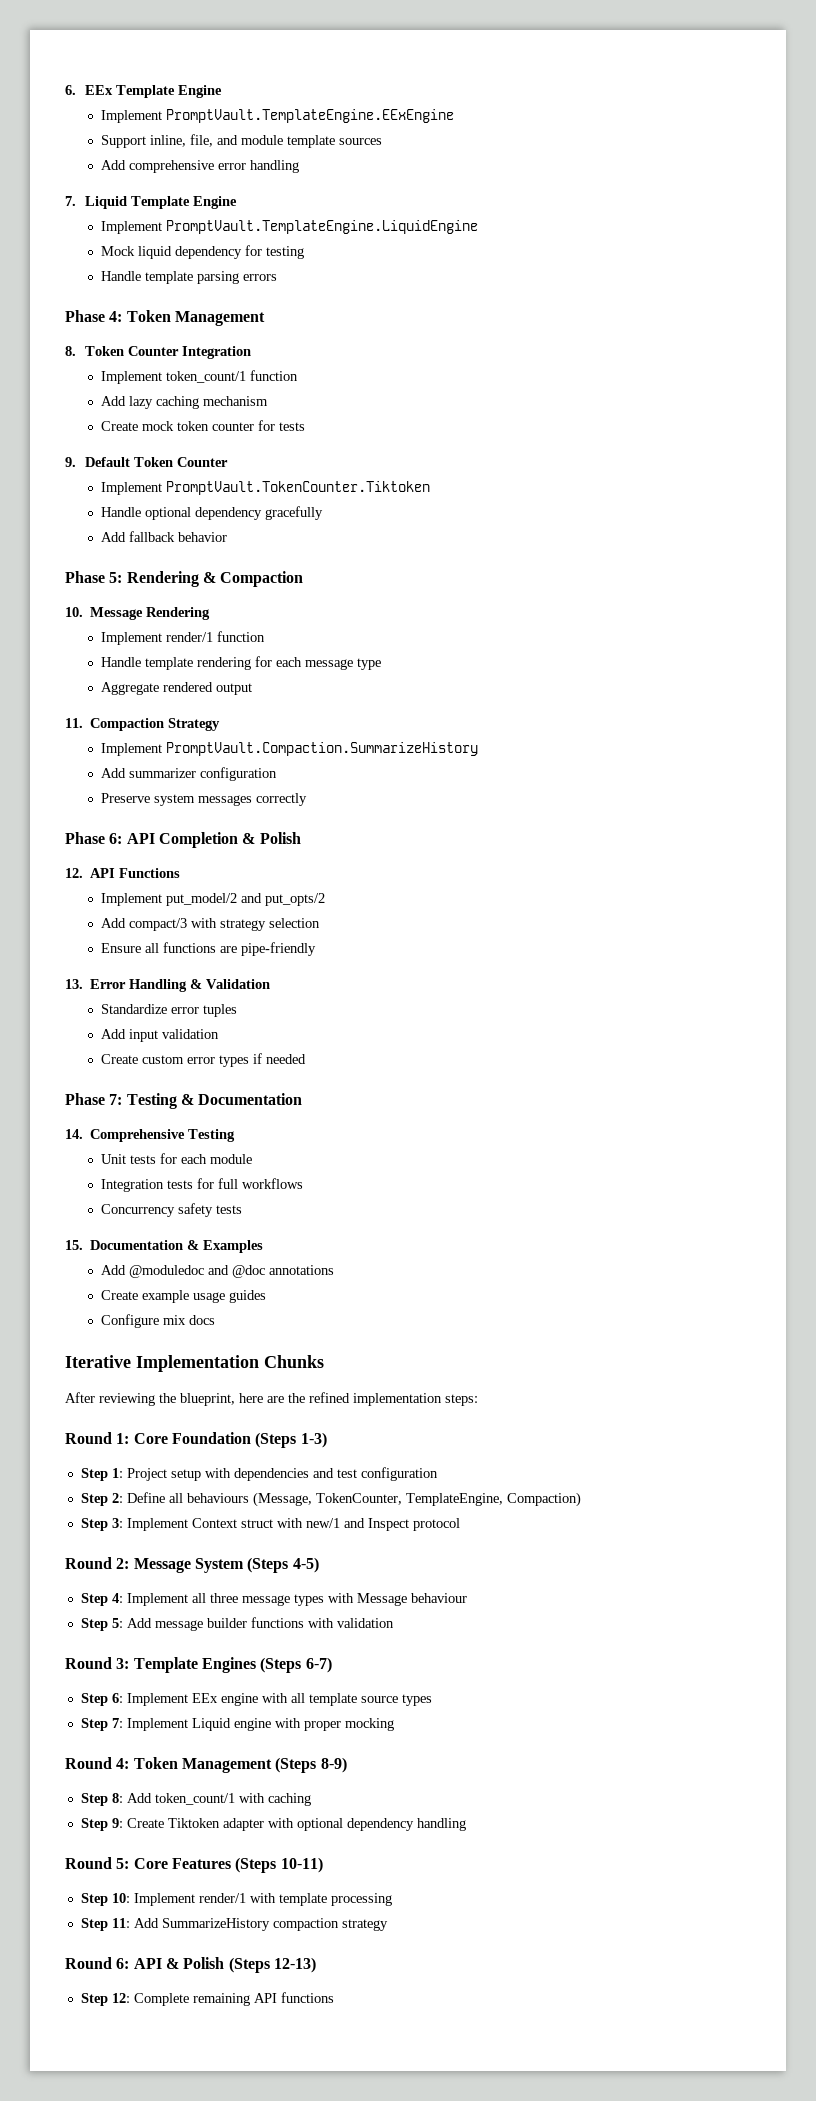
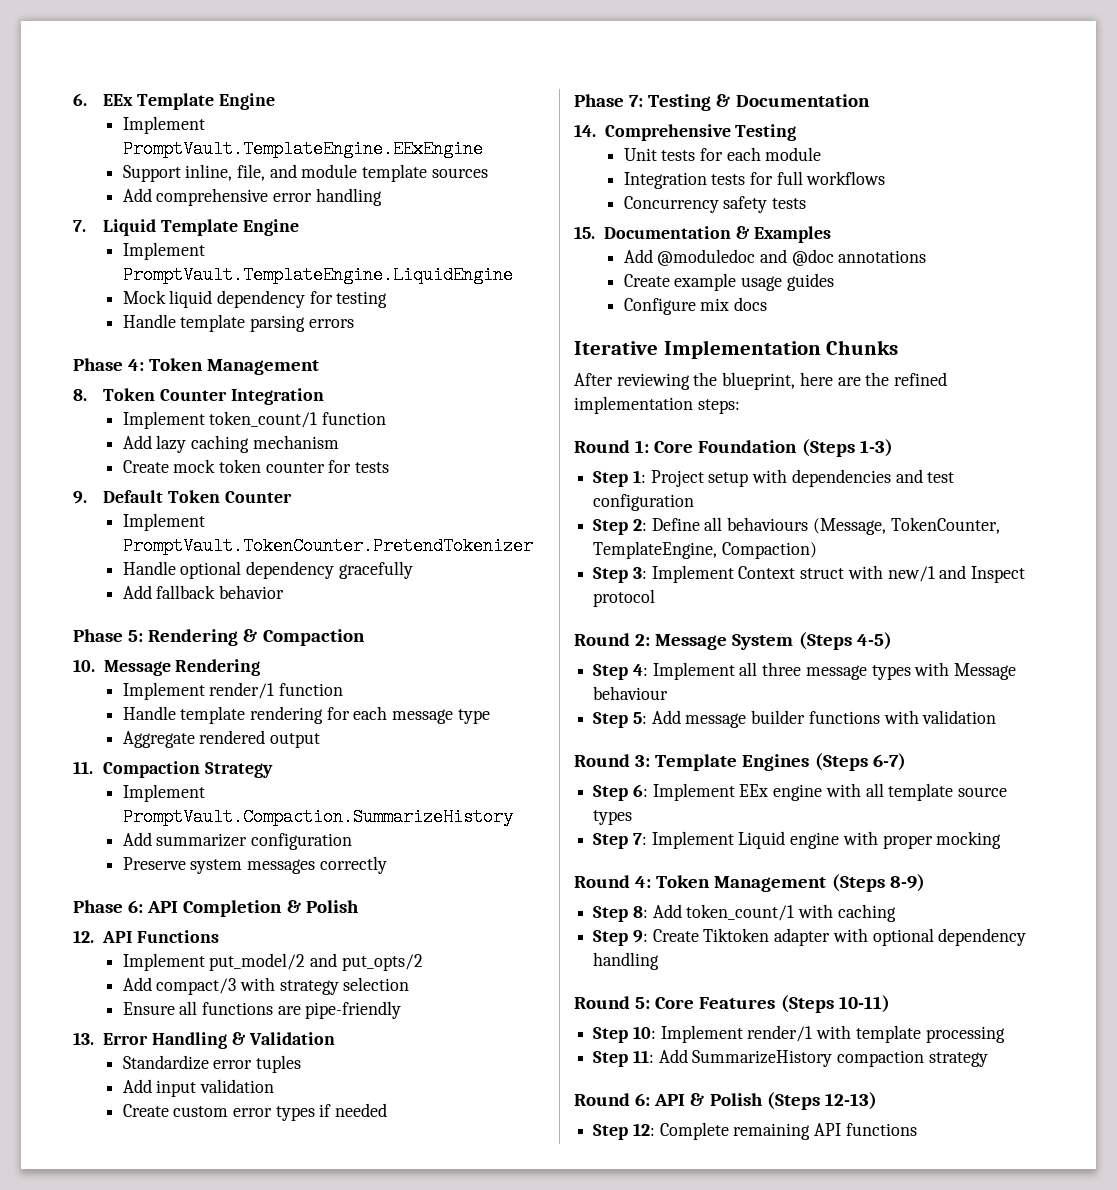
- Implement PromptVault.TokenCounter.Tiktoken
+ Implement PromptVault.TokenCounter.PretendTokenizer

